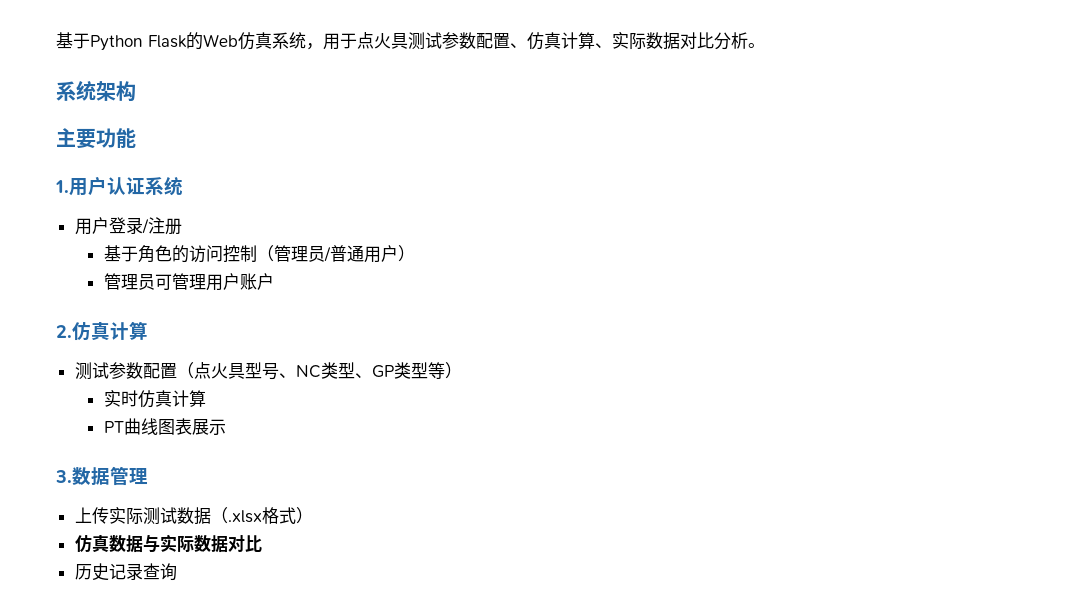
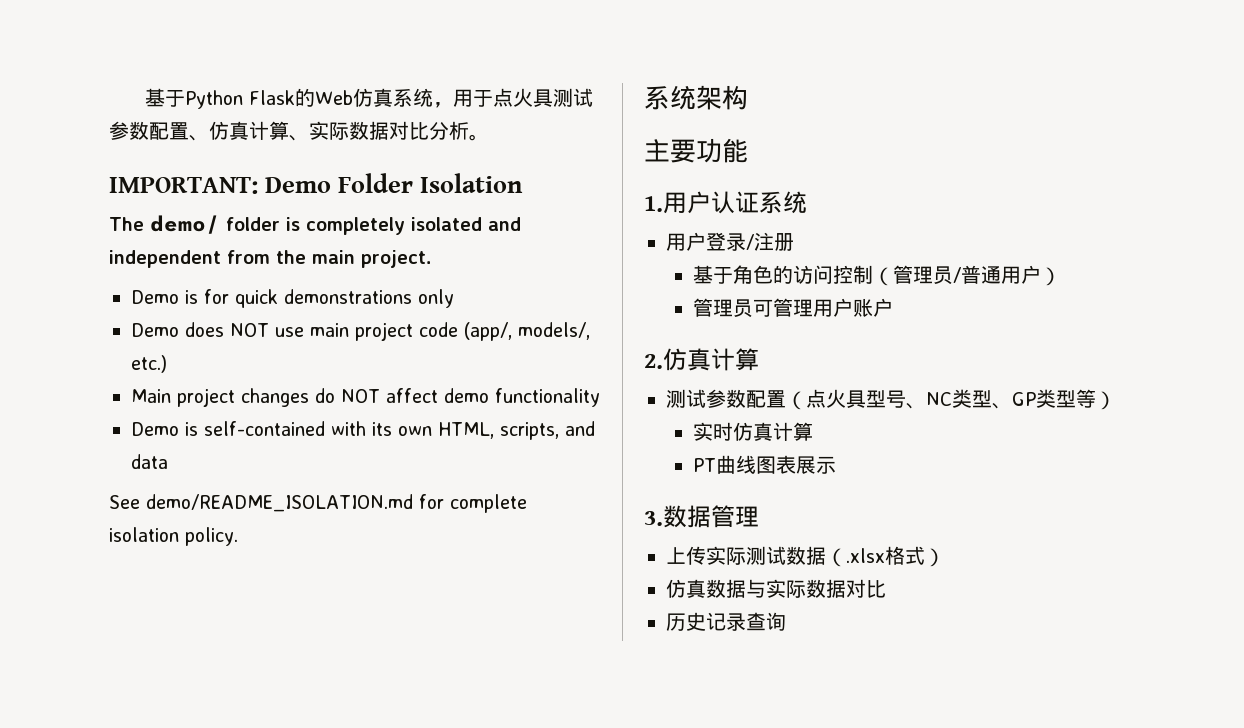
+ IMPORTANT: Demo Folder Isolation
+ The demo/ folder is completely isolated and independent from the main project.
+ Demo is for quick demonstrations only
+ Demo does NOT use main project code (app/, models/, etc.)
+ Main project changes do NOT affect demo functionality
+ Demo is self-contained with its own HTML, scripts, and data
+ See demo/README_ISOLATION.md for complete isolation policy.

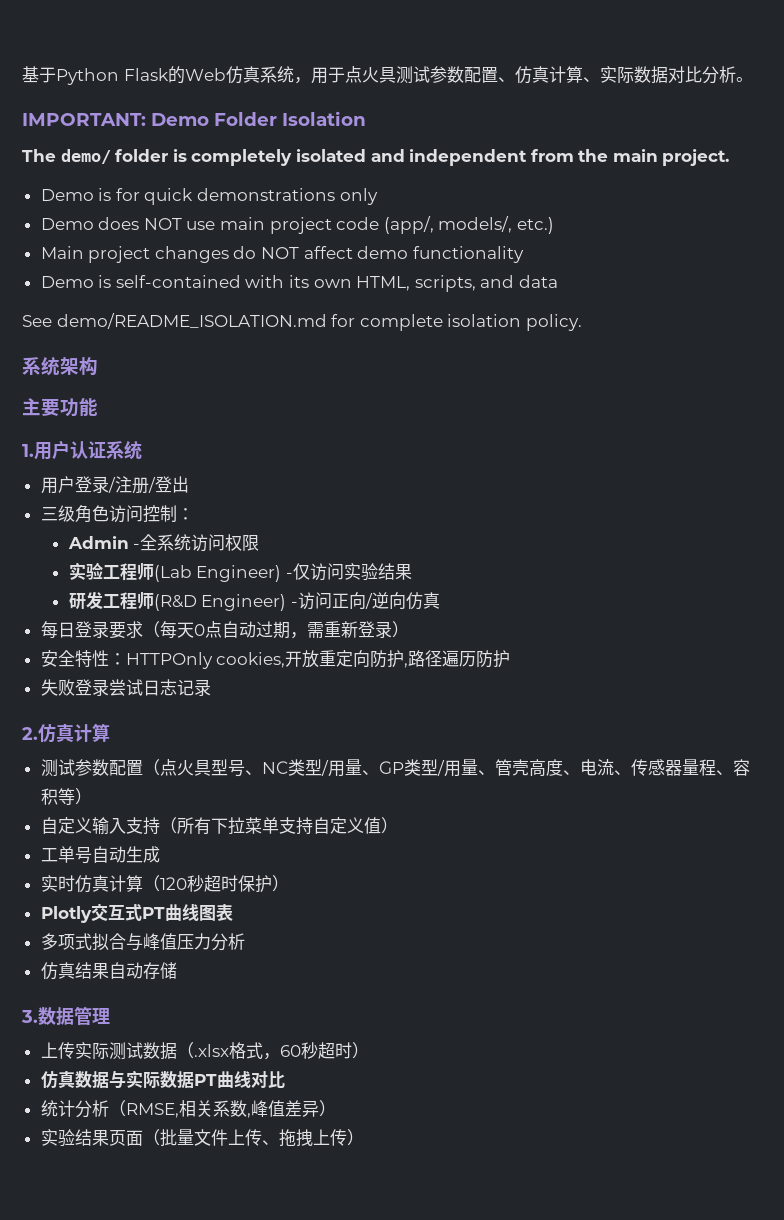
- 用户登录/注册
- 基于角色的访问控制（管理员/普通用户）
- 管理员可管理用户账户
+ 用户登录/注册/登出
+ 三级角色访问控制：
+ Admin -全系统访问权限
+ 实验工程师(Lab Engineer) -仅访问实验结果
+ 研发工程师(R&D Engineer) -访问正向/逆向仿真
+ 每日登录要求（每天0点自动过期，需重新登录）
+ 安全特性：HTTPOnly cookies,开放重定向防护,路径遍历防护
+ 失败登录尝试日志记录
- 测试参数配置（点火具型号、NC类型、GP类型等）
- 实时仿真计算
- PT曲线图表展示
+ 测试参数配置（点火具型号、NC类型/用量、GP类型/用量、管壳高度、电流、传感器量程、容积等）
+ 自定义输入支持（所有下拉菜单支持自定义值）
+ 工单号自动生成
+ 实时仿真计算（120秒超时保护）
+ Plotly交互式PT曲线图表
+ 多项式拟合与峰值压力分析
+ 仿真结果自动存储
- 上传实际测试数据（.xlsx格式）
+ 上传实际测试数据（.xlsx格式，60秒超时）
- 仿真数据与实际数据对比
+ 仿真数据与实际数据PT曲线对比
- 历史记录查询
+ 统计分析（RMSE,相关系数,峰值差异）
+ 实验结果页面（批量文件上传、拖拽上传）

